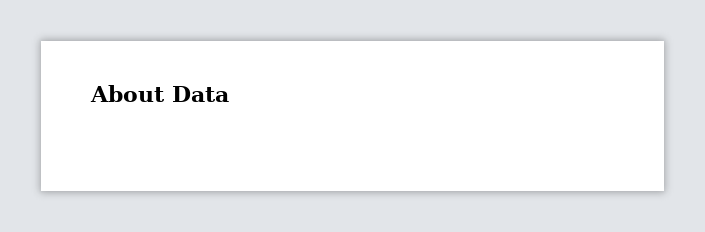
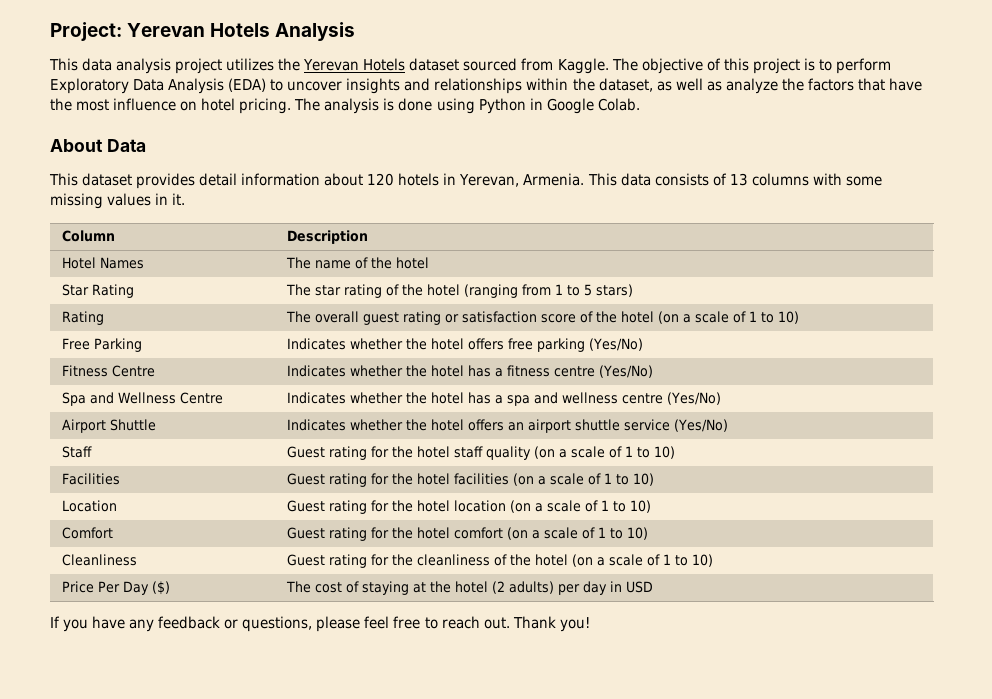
+ Project: Yerevan Hotels Analysis
+ This data analysis project utilizes the Yerevan Hotels dataset sourced from Kaggle. The objective of this project is to perform Exploratory Data Analysis (EDA) to uncover insights and relationships within the dataset, as well as analyze the factors that have the most influence on hotel pricing. The analysis is done using Python in Google Colab.
  About Data
+ This dataset provides detail information about 120 hotels in Yerevan, Armenia. This data consists of 13 columns with some missing values in it.
+ Column | Description
+ Hotel Names | The name of the hotel
+ Star Rating | The star rating of the hotel (ranging from 1 to 5 stars)
+ Rating | The overall guest rating or satisfaction score of the hotel (on a scale of 1 to 10)
+ Free Parking | Indicates whether the hotel offers free parking (Yes/No)
+ Fitness Centre | Indicates whether the hotel has a fitness centre (Yes/No)
+ Spa and Wellness Centre | Indicates whether the hotel has a spa and wellness centre (Yes/No)
+ Airport Shuttle | Indicates whether the hotel offers an airport shuttle service (Yes/No)
+ Staff | Guest rating for the hotel staff quality (on a scale of 1 to 10)
+ Facilities | Guest rating for the hotel facilities (on a scale of 1 to 10)
+ Location | Guest rating for the hotel location (on a scale of 1 to 10)
+ Comfort | Guest rating for the hotel comfort (on a scale of 1 to 10)
+ Cleanliness | Guest rating for the cleanliness of the hotel (on a scale of 1 to 10)
+ Price Per Day ($) | The cost of staying at the hotel (2 adults) per day in USD
+ If you have any feedback or questions, please feel free to reach out. Thank you!

